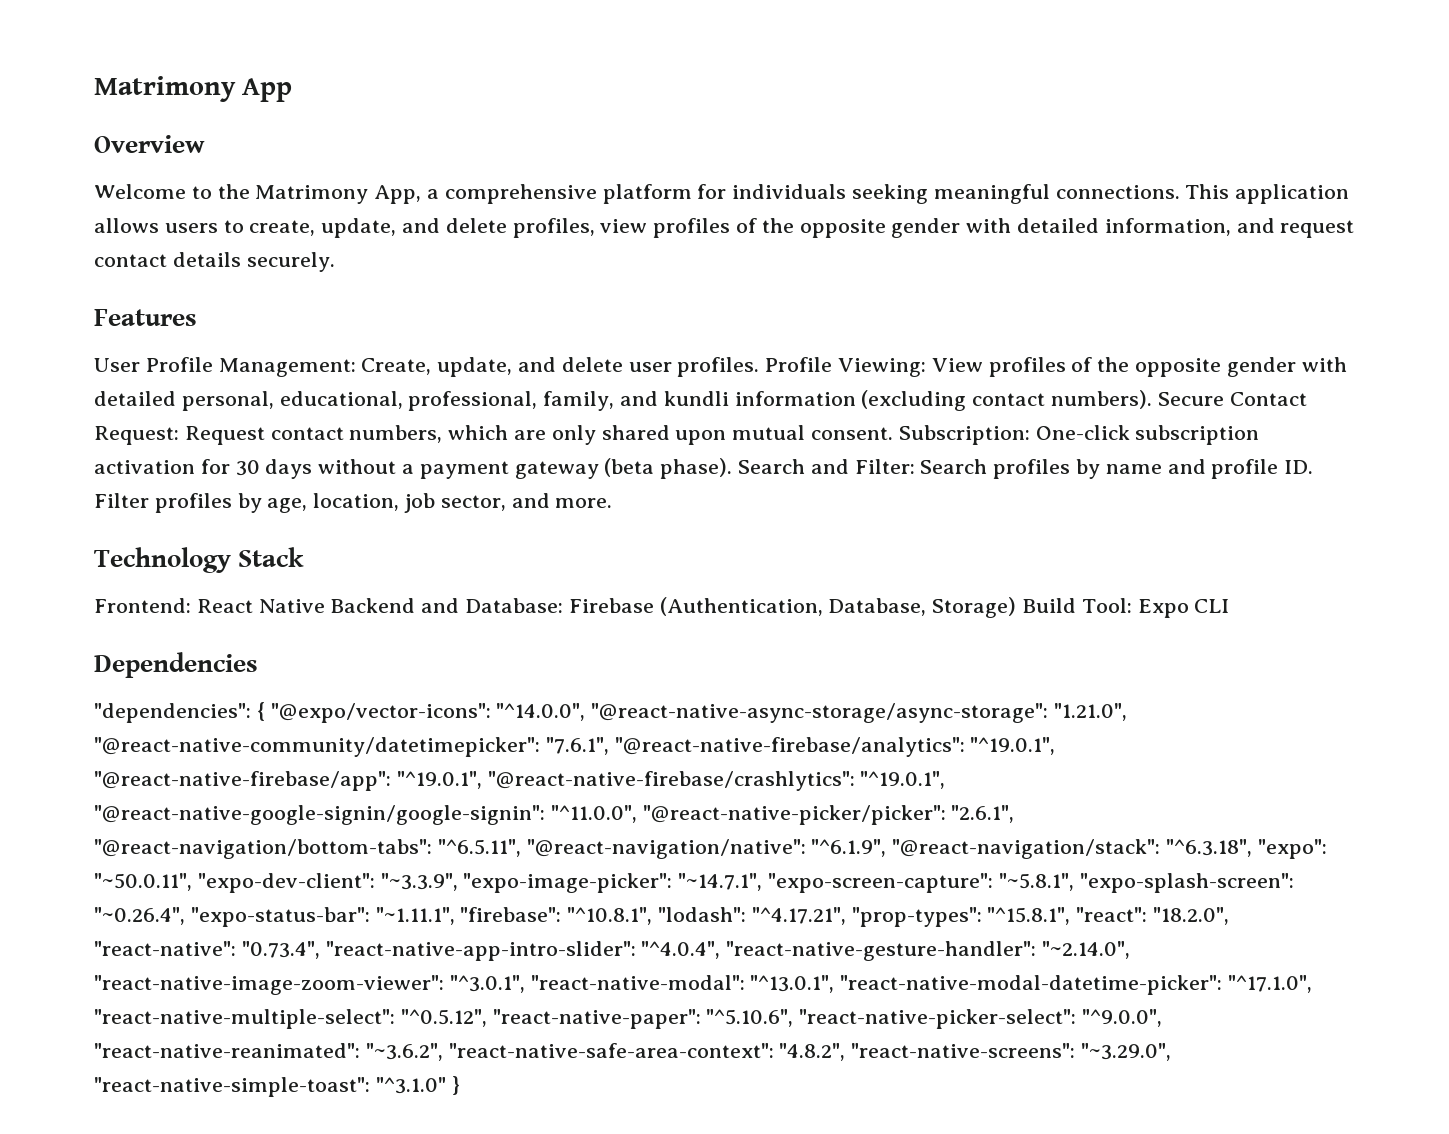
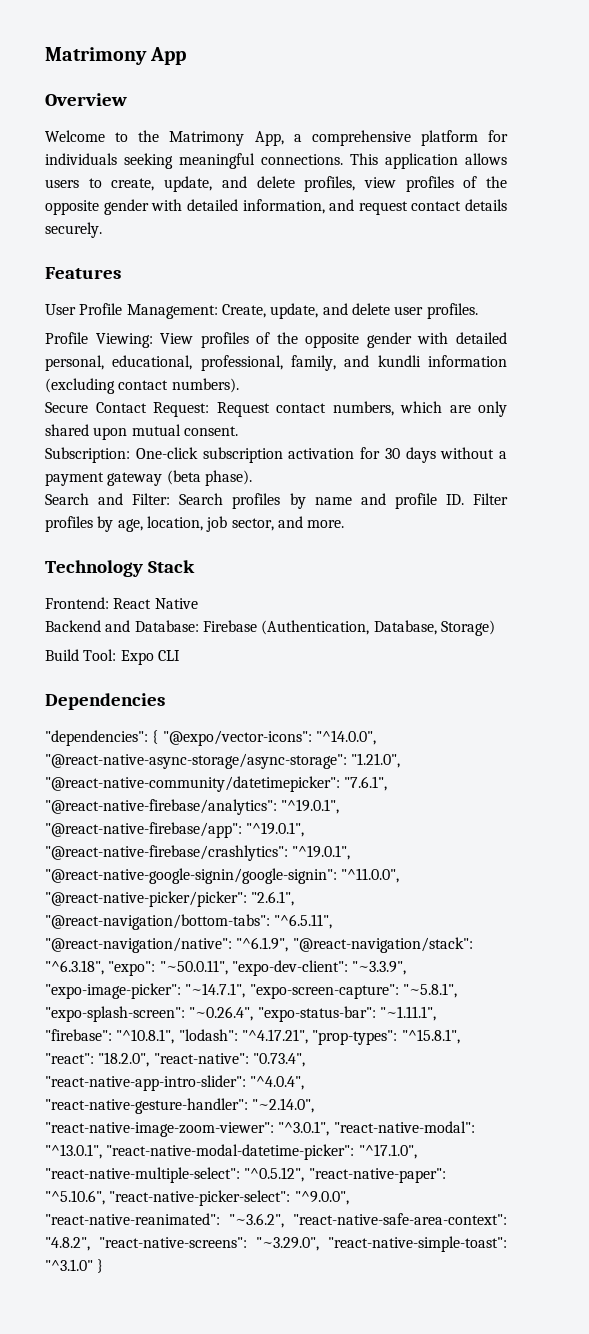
- Create, update, and delete user profiles. Profile Viewing:
+ Create, update, and delete user profiles.
+ Profile Viewing:
- View profiles of the opposite gender with detailed personal, educational, professional, family, and kundli information (excluding contact numbers). Secure Contact Request:
+ View profiles of the opposite gender with detailed personal, educational, professional, family, and kundli information (excluding contact numbers).
+ Secure Contact Request:
- Request contact numbers, which are only shared upon mutual consent. Subscription:
+ Request contact numbers, which are only shared upon mutual consent.
+ Subscription:
- One-click subscription activation for 30 days without a payment gateway (beta phase). Search and Filter:
+ One-click subscription activation for 30 days without a payment gateway (beta phase).
+ Search and Filter:
- Frontend: React Native Backend and Database: Firebase (Authentication, Database, Storage) Build Tool: Expo CLI
+ Frontend: React Native
+ Backend and Database: Firebase (Authentication, Database, Storage)
+ Build Tool: Expo CLI

